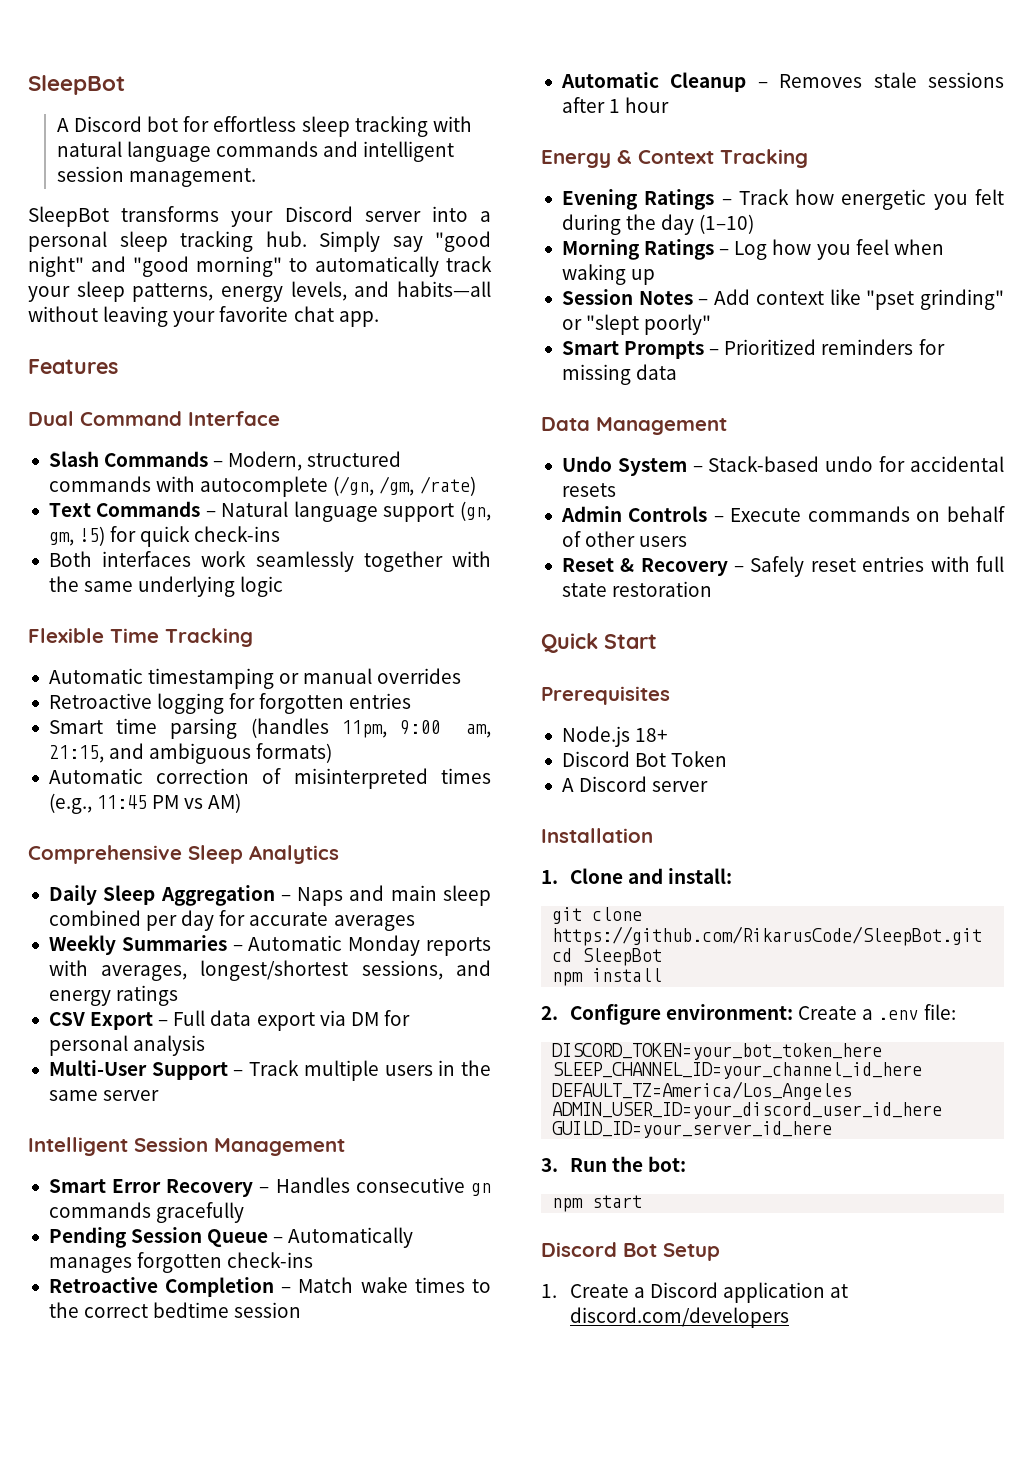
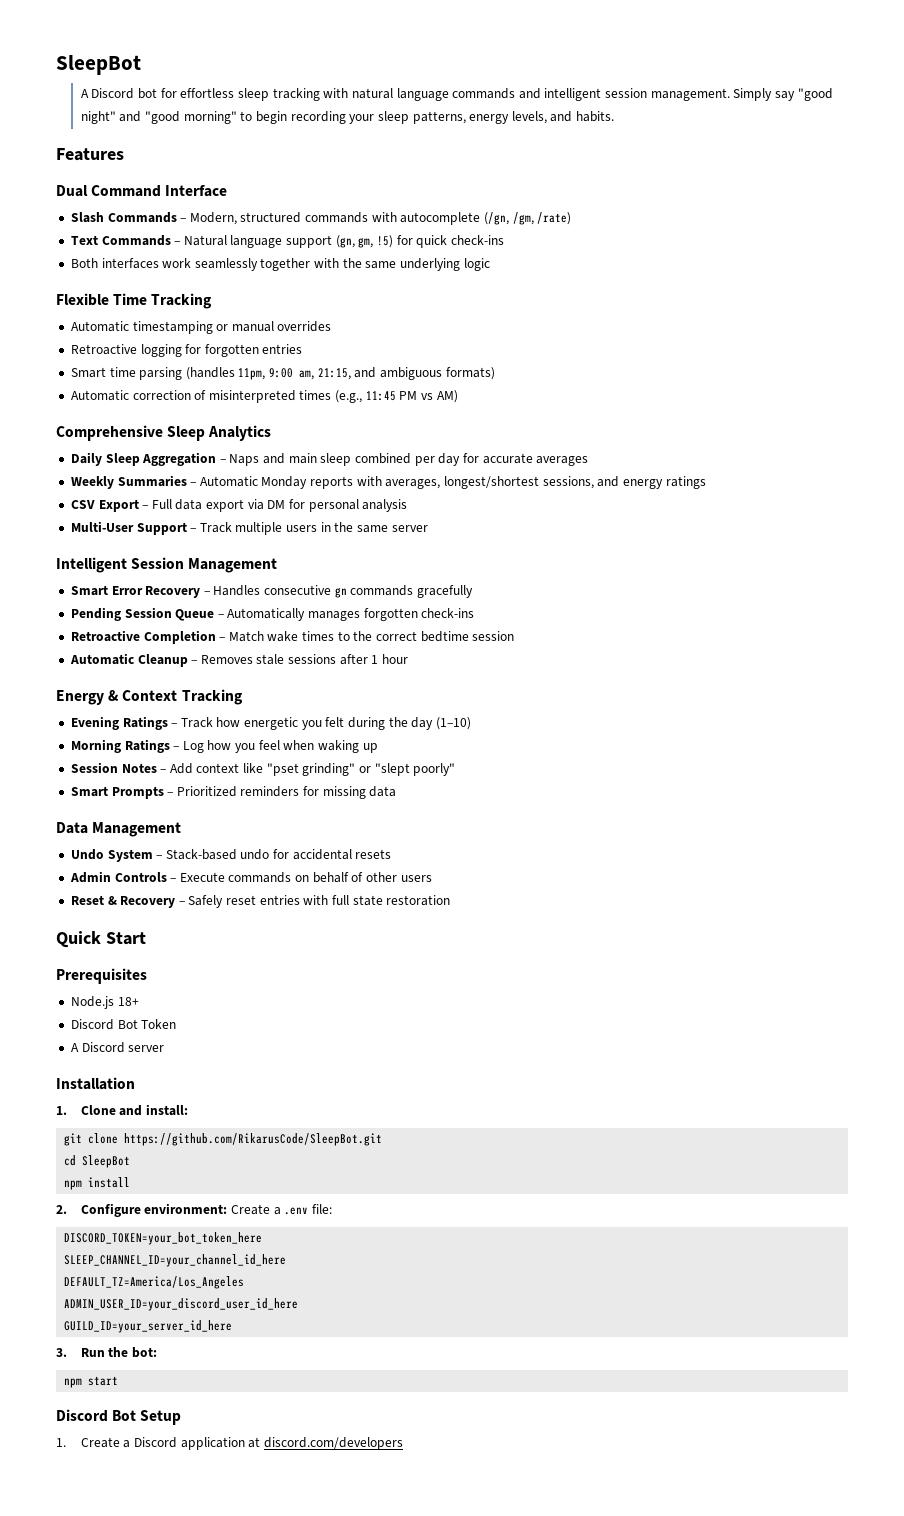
- A Discord bot for effortless sleep tracking with natural language commands and intelligent session management.
- SleepBot transforms your Discord server into a personal sleep tracking hub. Simply say "good night" and "good morning" to automatically track your sleep patterns, energy levels, and habits—all without leaving your favorite chat app.
+ A Discord bot for effortless sleep tracking with natural language commands and intelligent session management. Simply say "good night" and "good morning" to begin recording your sleep patterns, energy levels, and habits.

